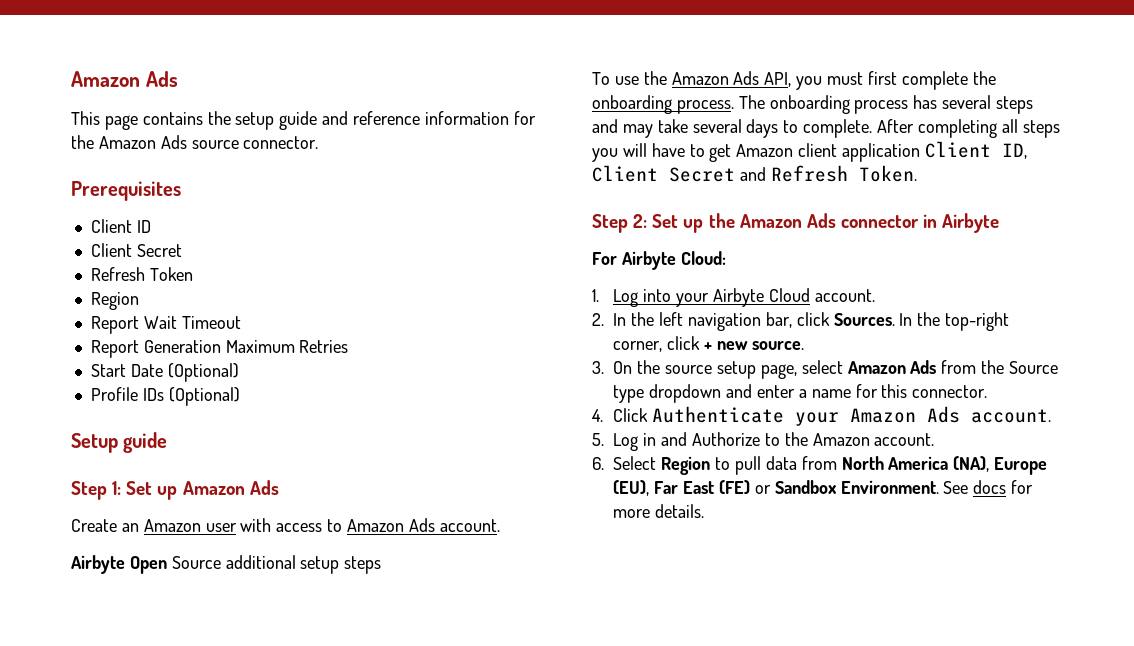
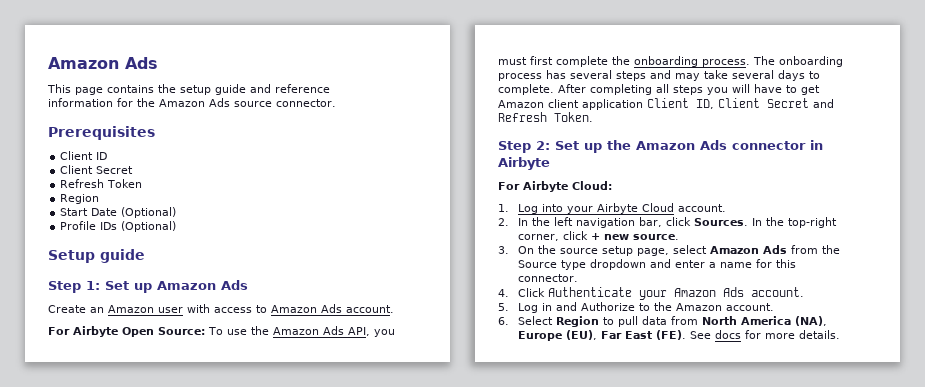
- Report Wait Timeout
- Report Generation Maximum Retries
- Airbyte Open Source additional setup steps
- To use the Amazon Ads API, you must first complete the onboarding process.
+ For Airbyte Open Source: To use the Amazon Ads API, you must first complete the onboarding process.
- 6. Select Region to pull data from North America (NA), Europe (EU), Far East (FE) or Sandbox Environment. See docs for more details.
+ 6. Select Region to pull data from North America (NA), Europe (EU), Far East (FE). See docs for more details.

